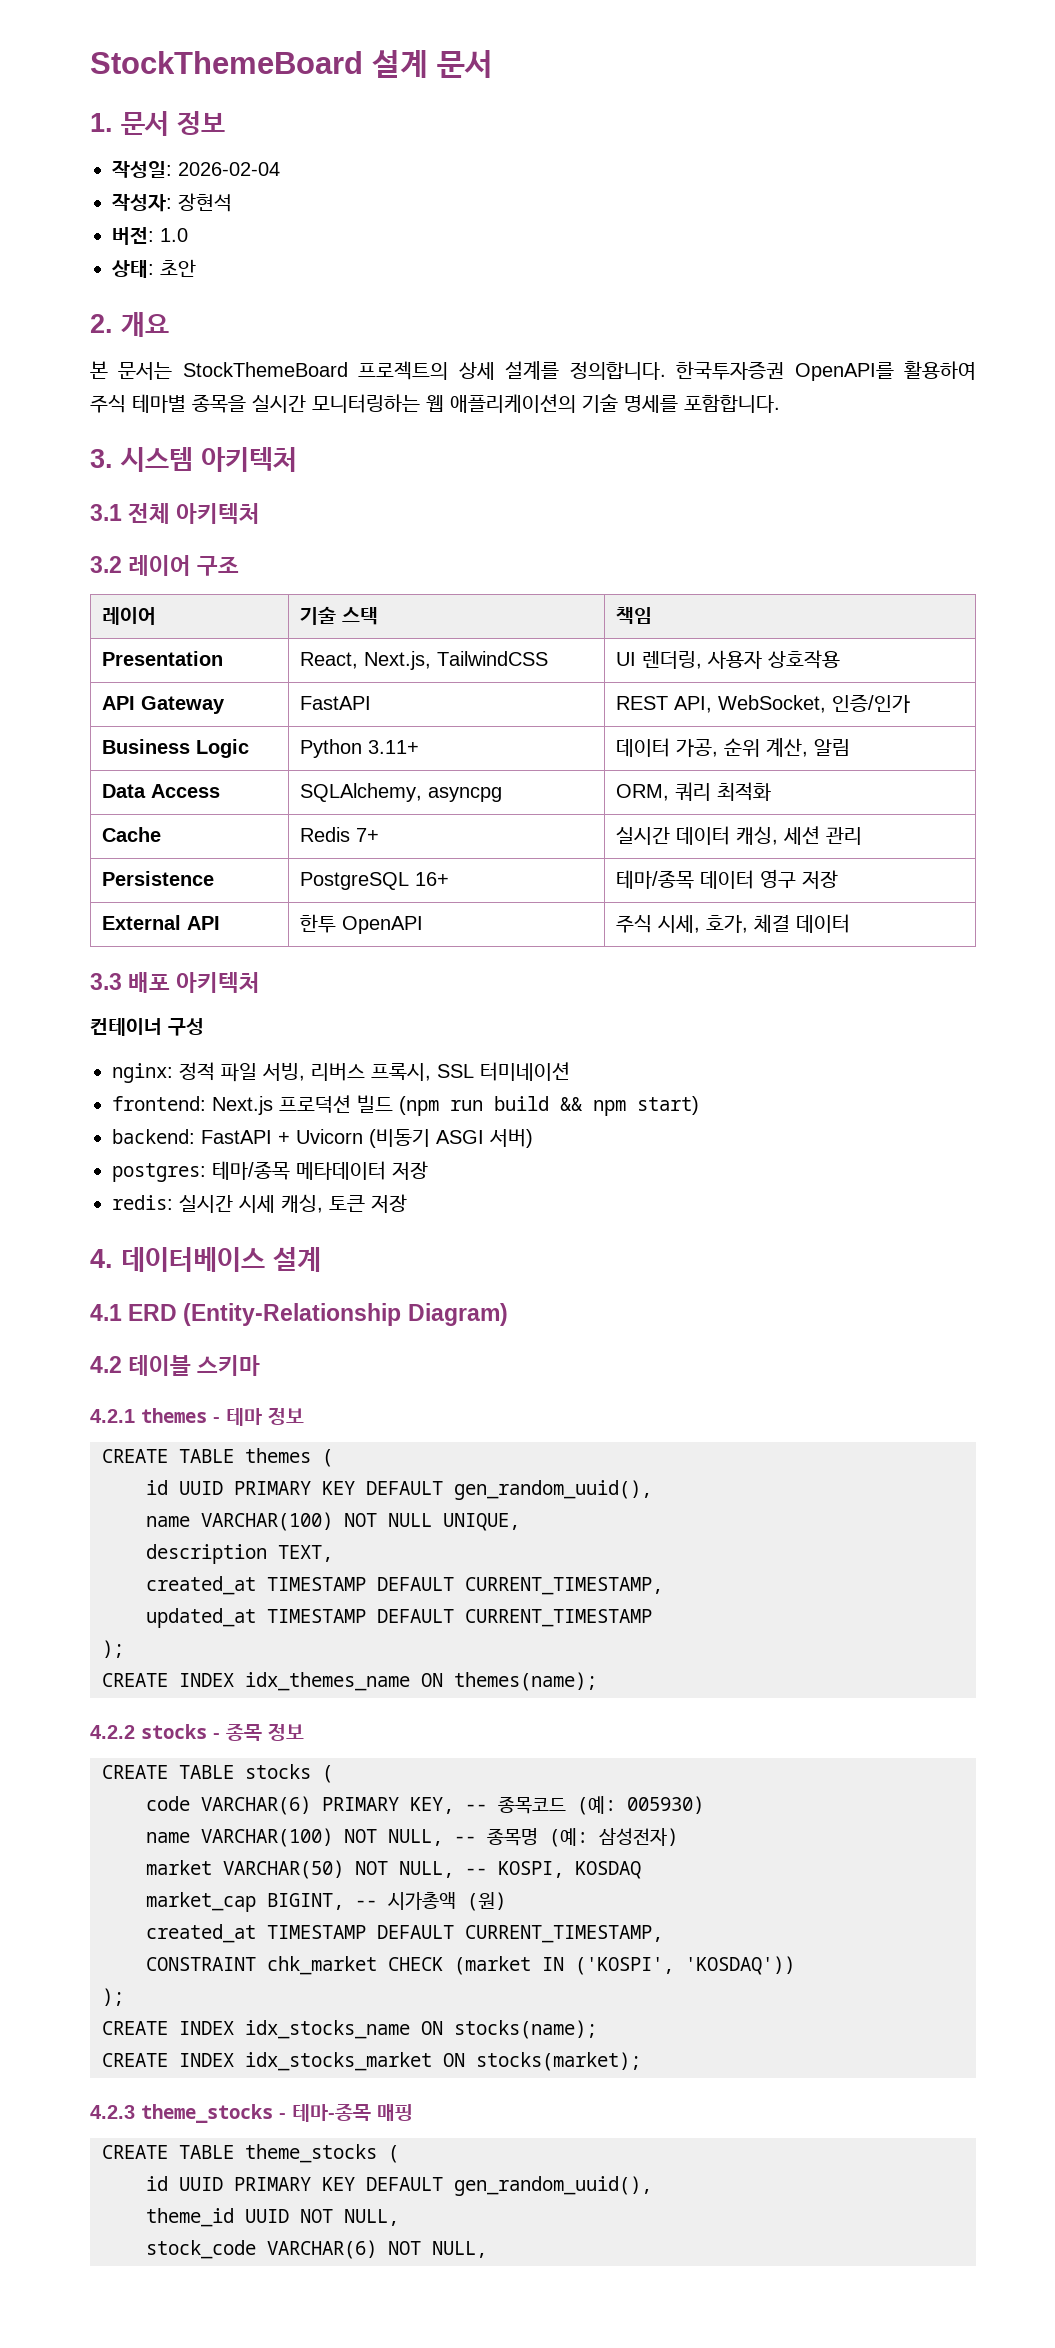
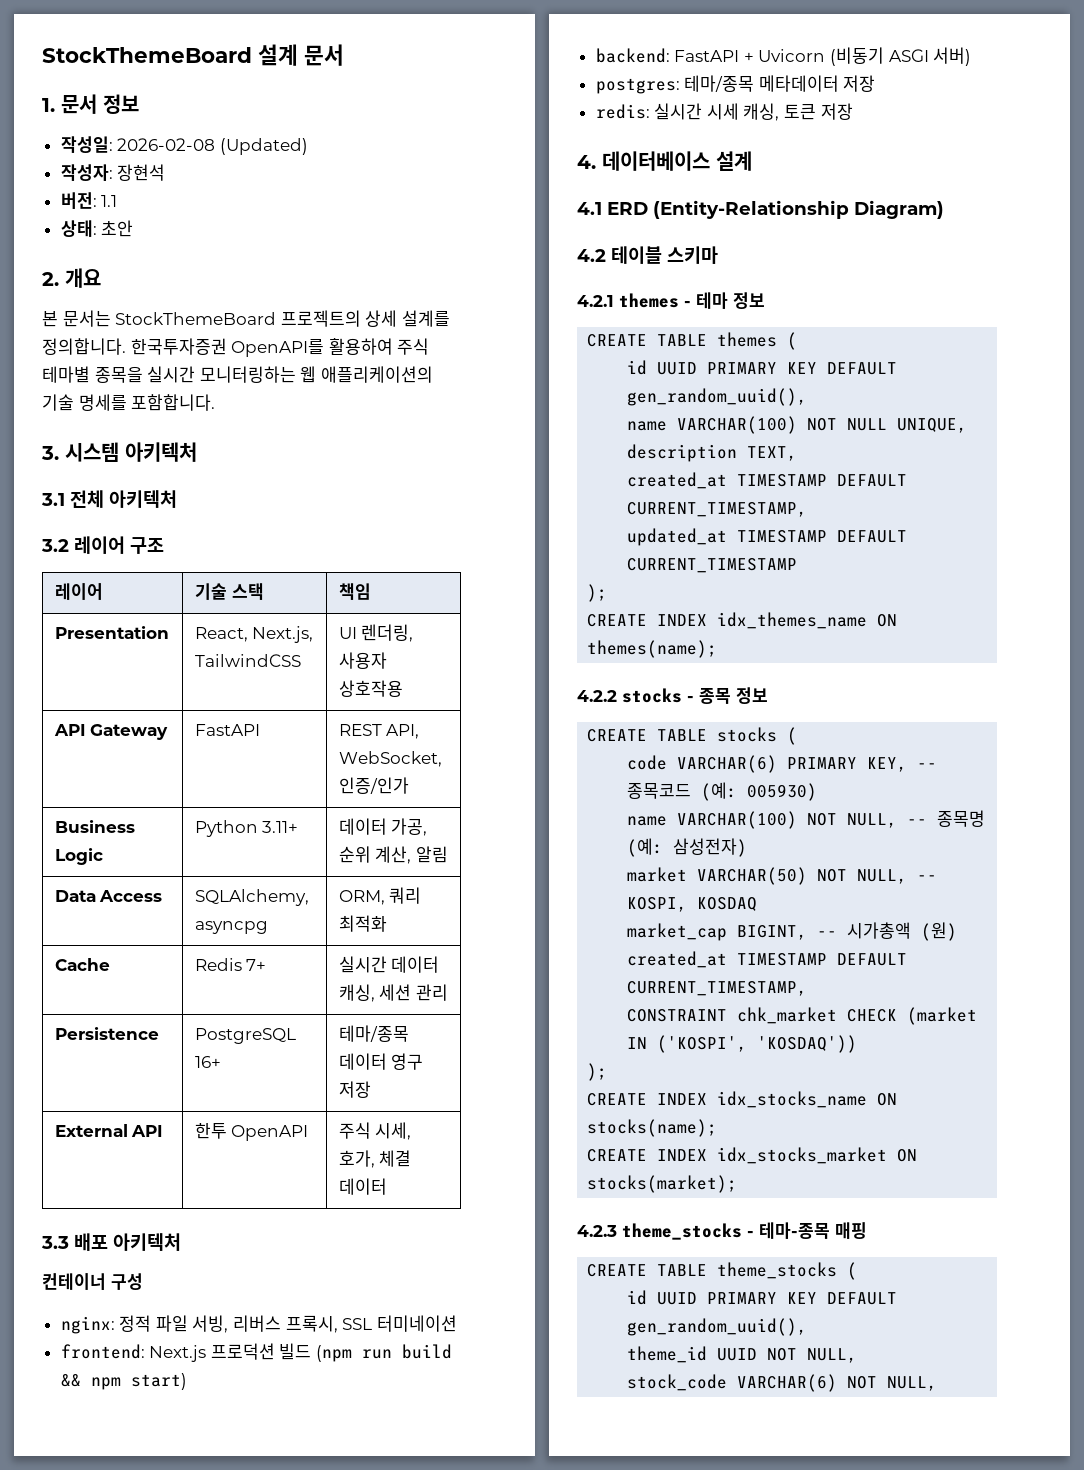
- 작성일: 2026-02-04
+ 작성일: 2026-02-08 (Updated)
- 버전: 1.0
+ 버전: 1.1

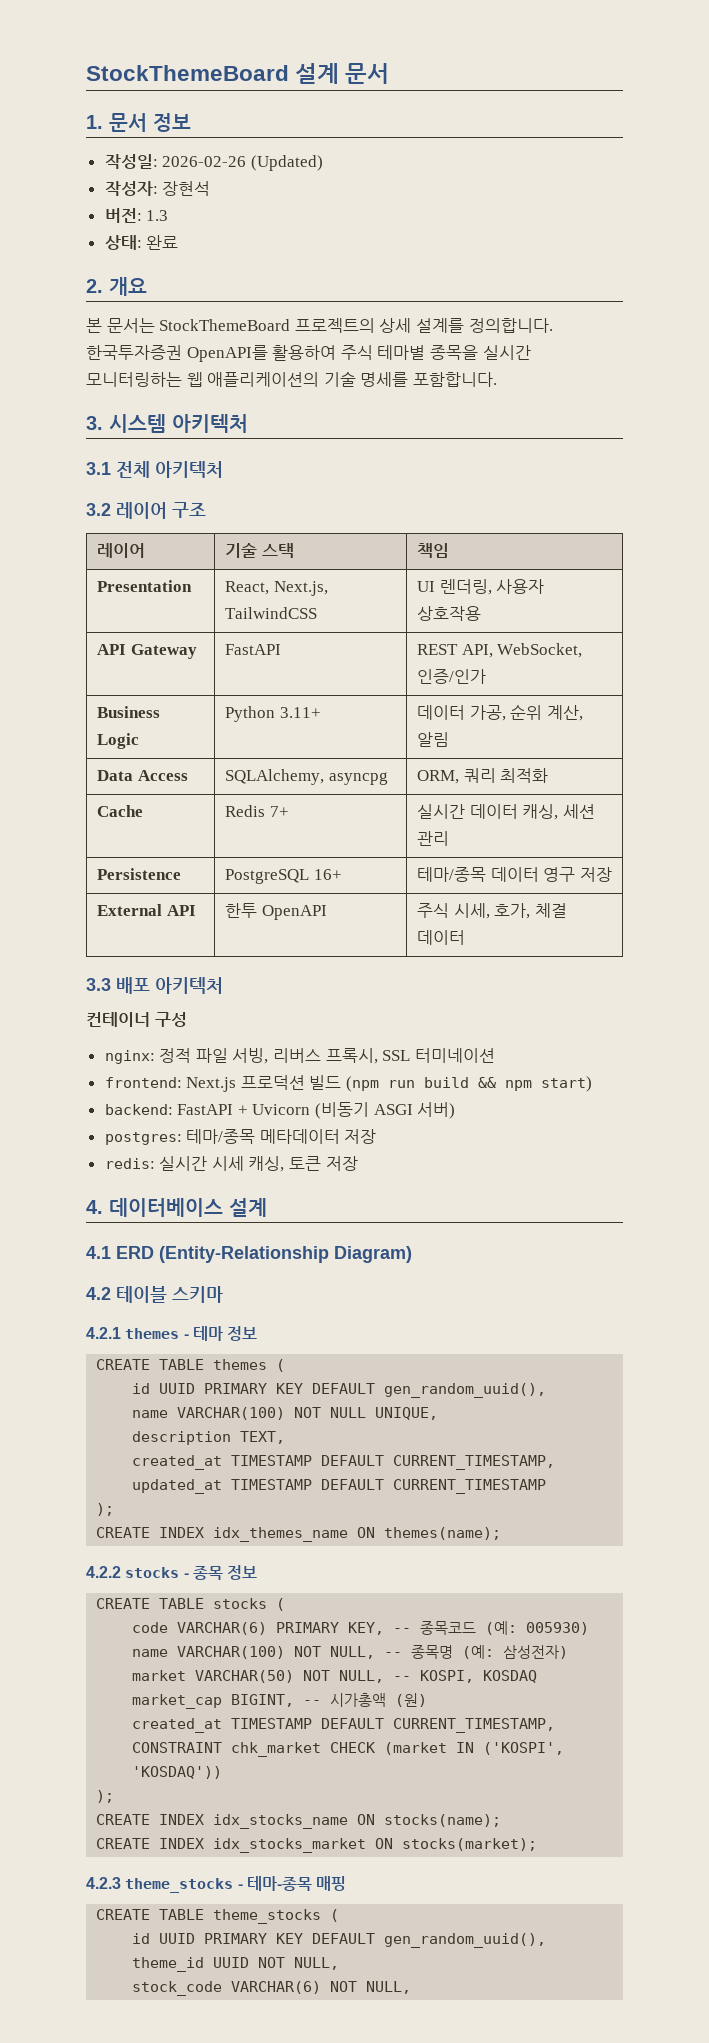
- 작성일: 2026-02-08 (Updated)
+ 작성일: 2026-02-26 (Updated)
- 버전: 1.1
+ 버전: 1.3
- 상태: 초안
+ 상태: 완료

